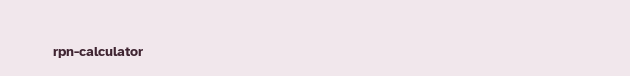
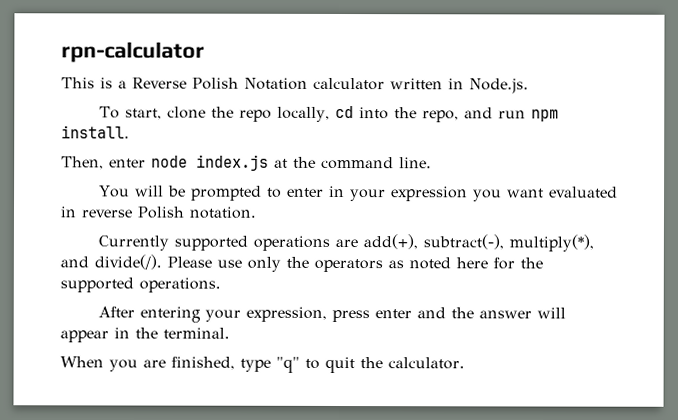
+ This is a Reverse Polish Notation calculator written in Node.js.
+ To start, clone the repo locally, cd into the repo, and run npm install.
+ Then, enter node index.js at the command line.
+ You will be prompted to enter in your expression you want evaluated in reverse Polish notation.
+ Currently supported operations are add(+), subtract(-), multiply(*), and divide(/). Please use only the operators as noted here for the supported operations.
+ After entering your expression, press enter and the answer will appear in the terminal.
+ When you are finished, type "q" to quit the calculator.

